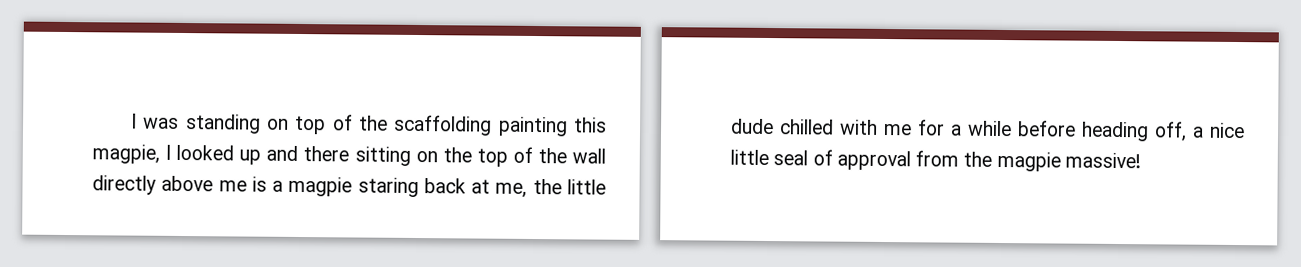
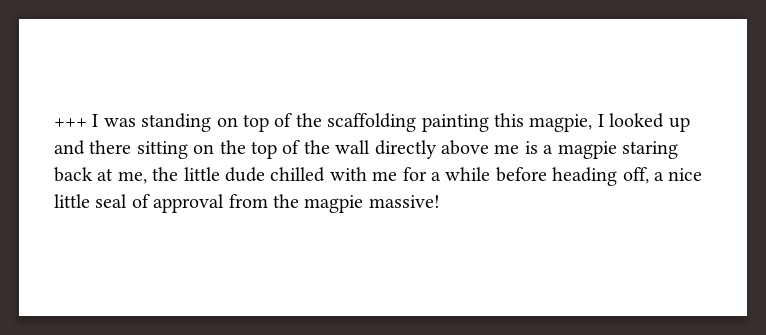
- I was standing on top of the scaffolding painting this magpie, I looked up and there sitting on the top of the wall directly above me is a magpie staring back at me, the little dude chilled with me for a while before heading off, a nice little seal of approval from the magpie massive!
+ +++ I was standing on top of the scaffolding painting this magpie, I looked up and there sitting on the top of the wall directly above me is a magpie staring back at me, the little dude chilled with me for a while before heading off, a nice little seal of approval from the magpie massive!

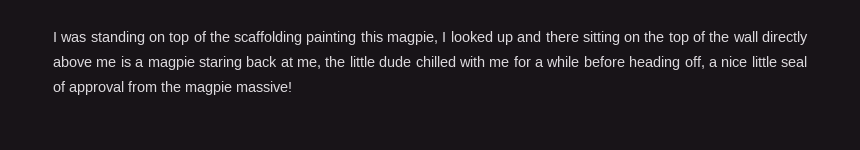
- +++ I was standing on top of the scaffolding painting this magpie, I looked up and there sitting on the top of the wall directly above me is a magpie staring back at me, the little dude chilled with me for a while before heading off, a nice little seal of approval from the magpie massive!
+ I was standing on top of the scaffolding painting this magpie, I looked up and there sitting on the top of the wall directly above me is a magpie staring back at me, the little dude chilled with me for a while before heading off, a nice little seal of approval from the magpie massive!

